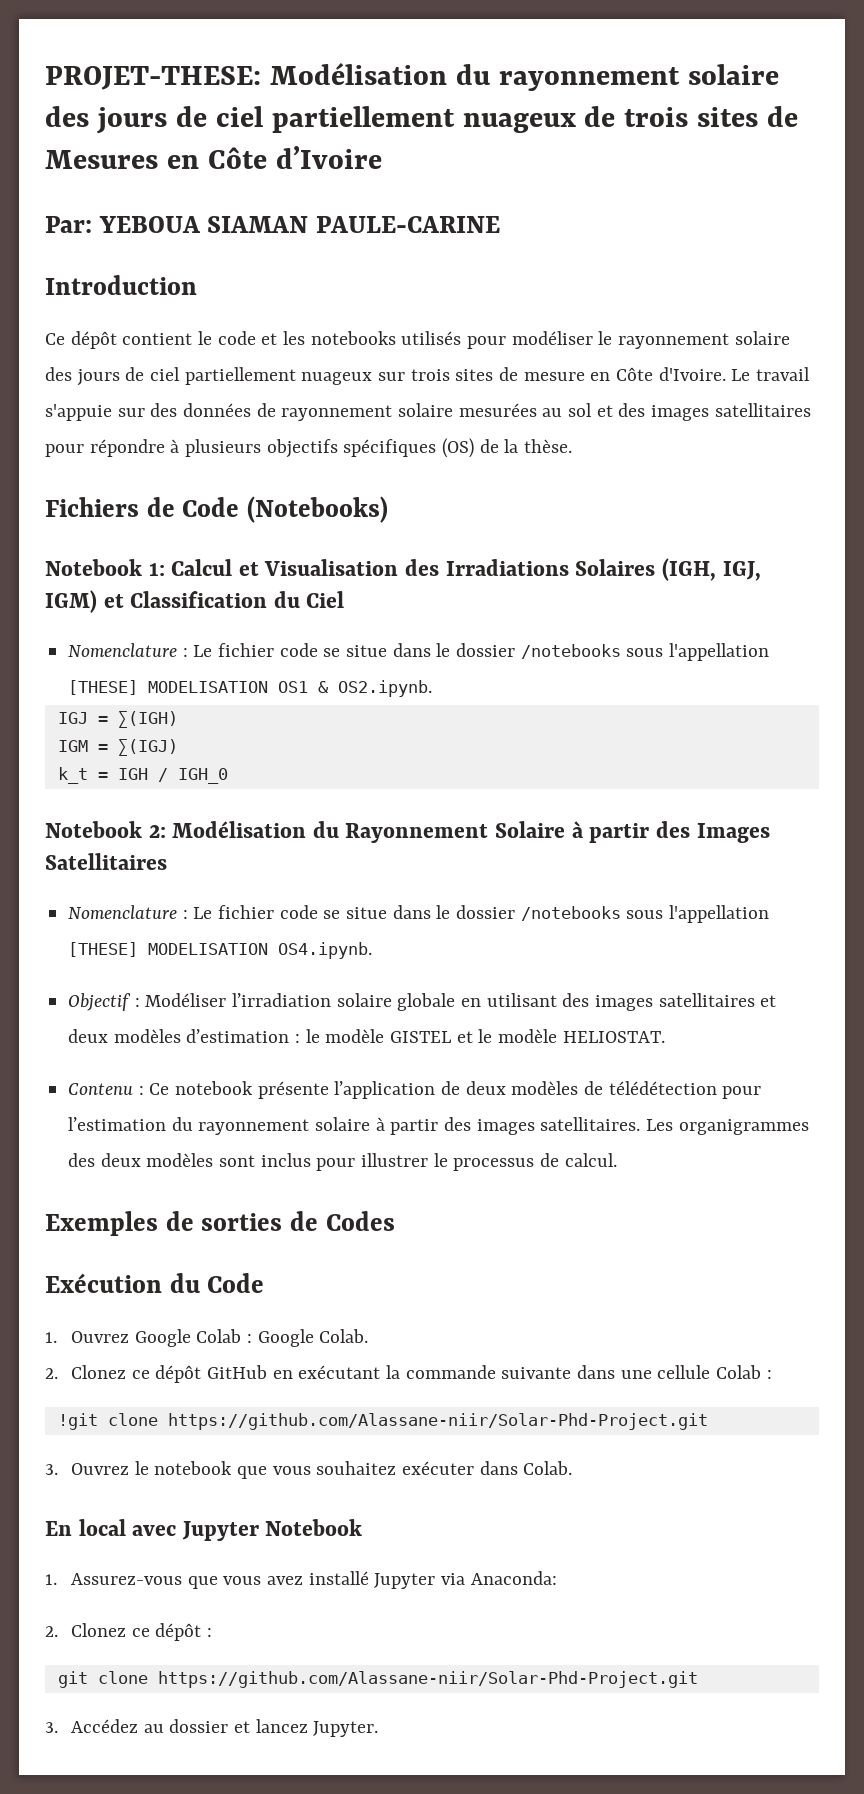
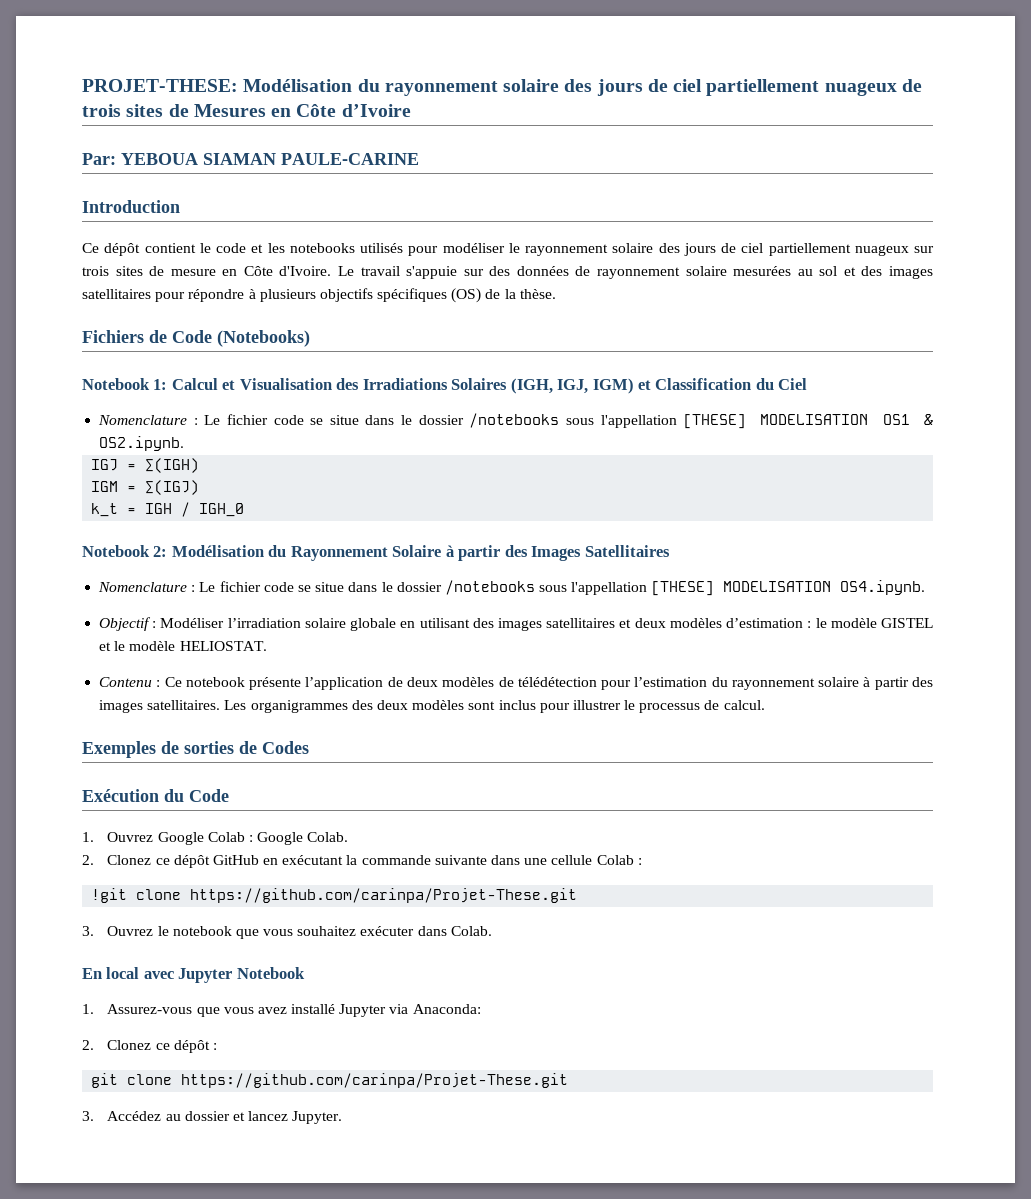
- !git clone https://github.com/Alassane-niir/Solar-Phd-Project.git
+ !git clone https://github.com/carinpa/Projet-These.git
- git clone https://github.com/Alassane-niir/Solar-Phd-Project.git
+ git clone https://github.com/carinpa/Projet-These.git

